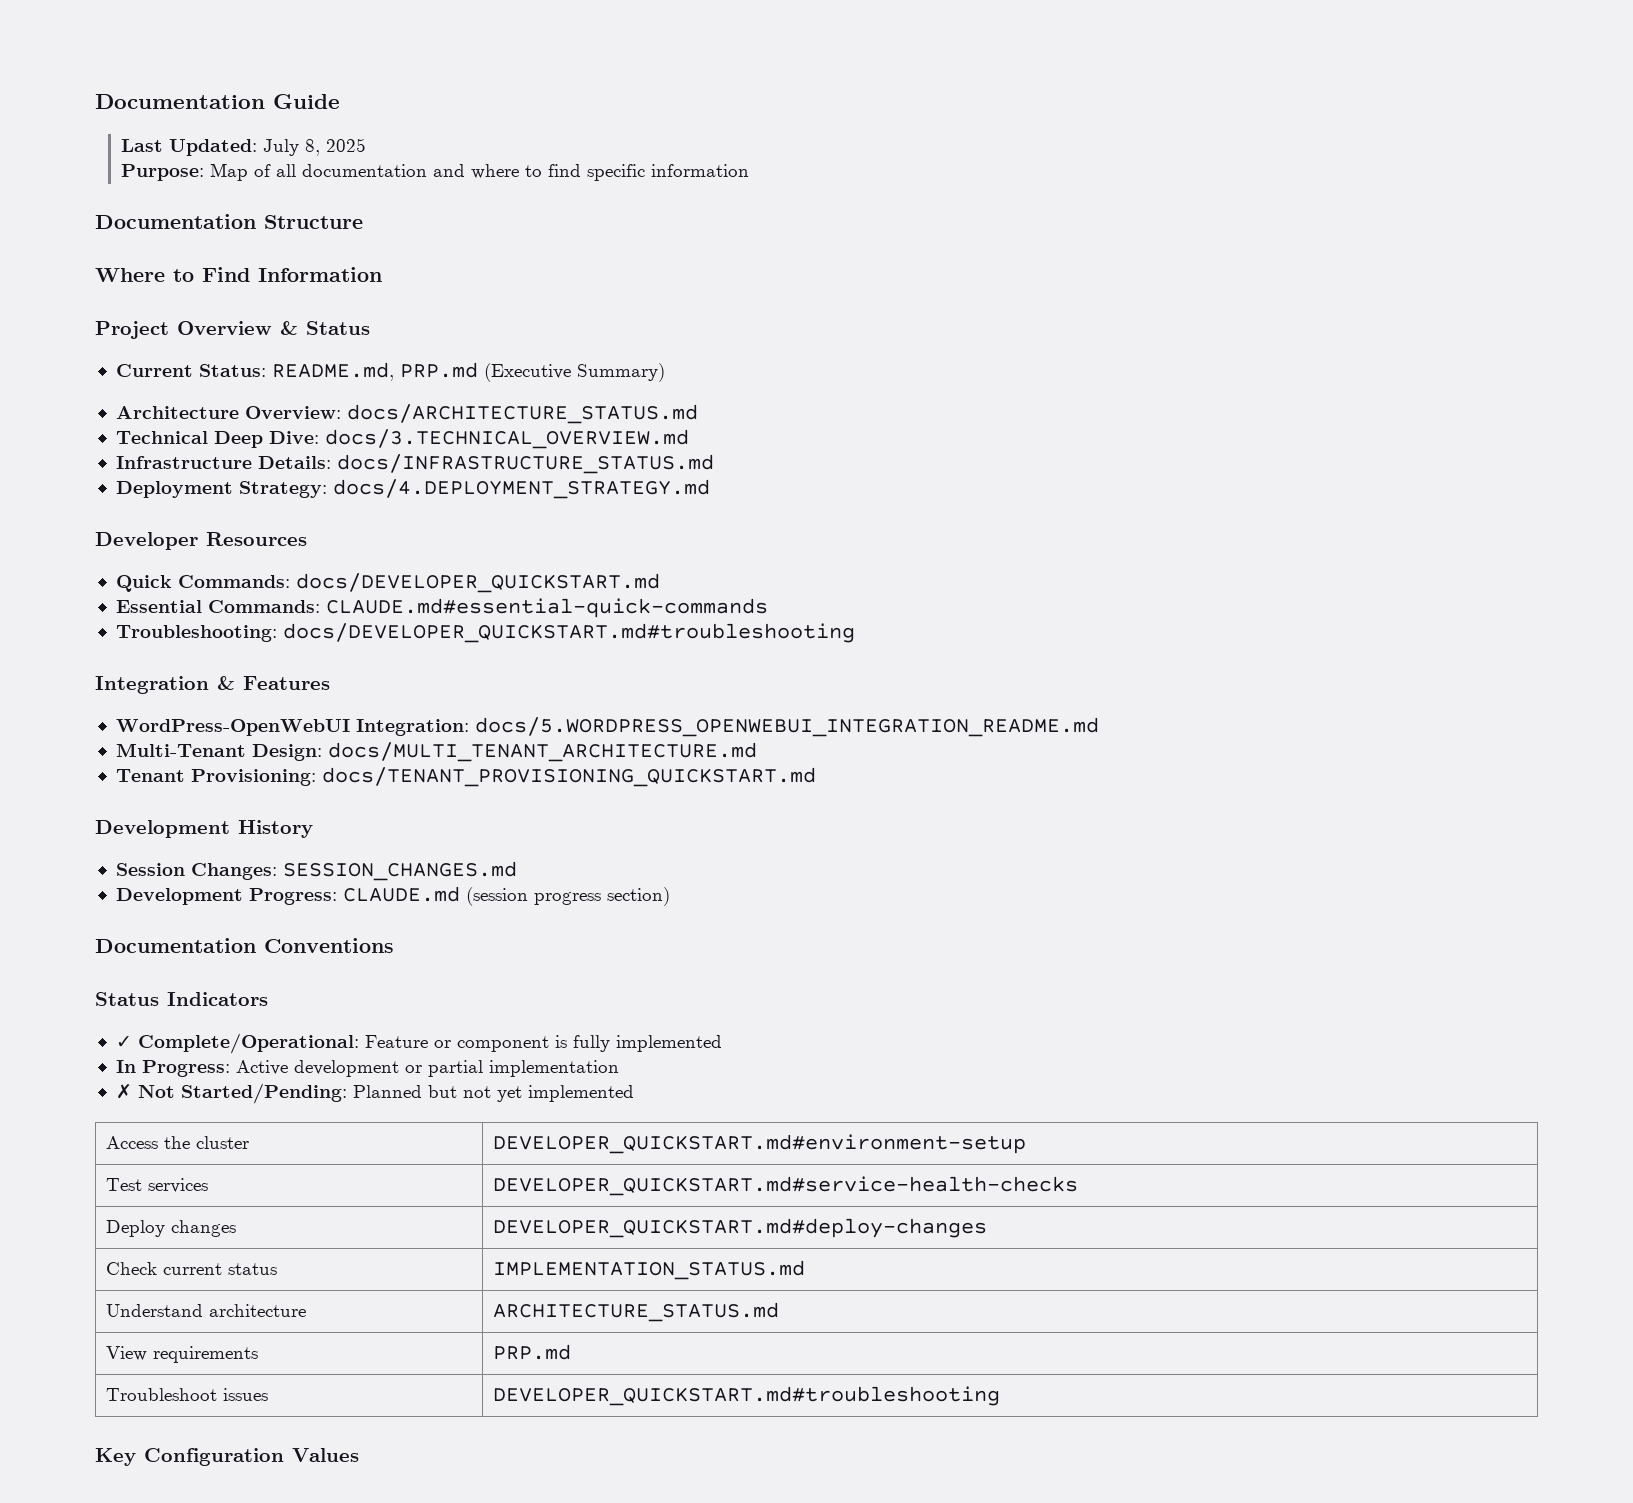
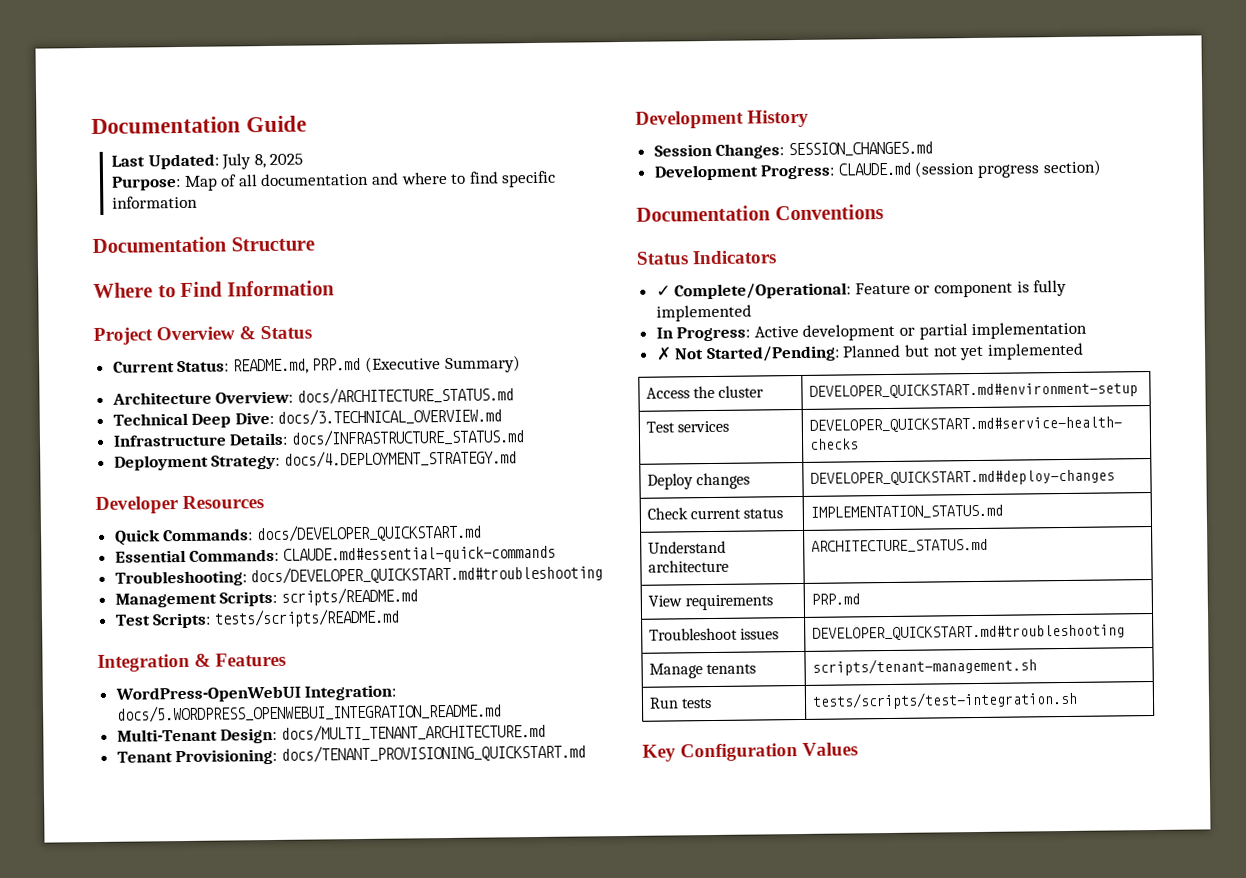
+ Management Scripts: scripts/README.md
+ Test Scripts: tests/scripts/README.md
+ Manage tenants | scripts/tenant-management.sh
+ Run tests | tests/scripts/test-integration.sh

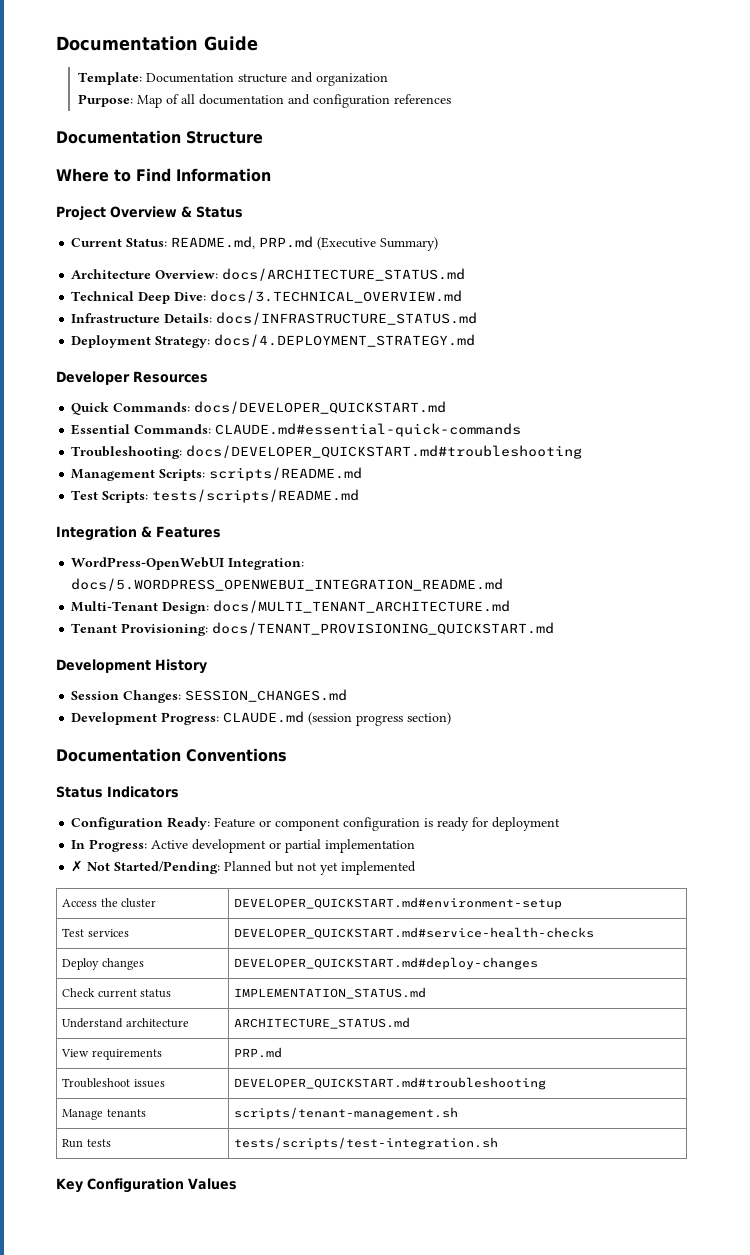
- Last Updated: July 8, 2025
+ Template: Documentation structure and organization
- Purpose: Map of all documentation and where to find specific information
+ Purpose: Map of all documentation and configuration references
- ✓ Complete/Operational: Feature or component is fully implemented
+ Configuration Ready: Feature or component configuration is ready for deployment

